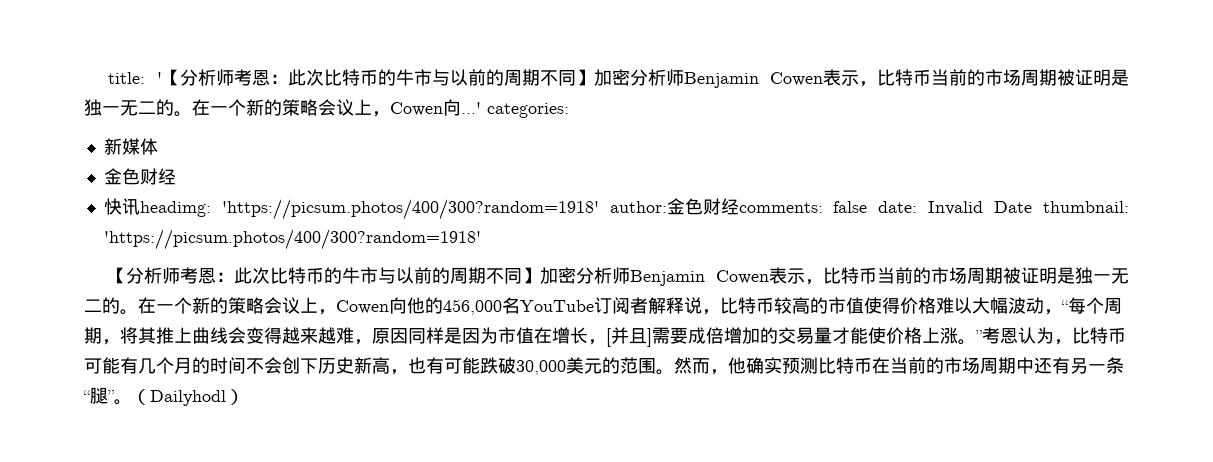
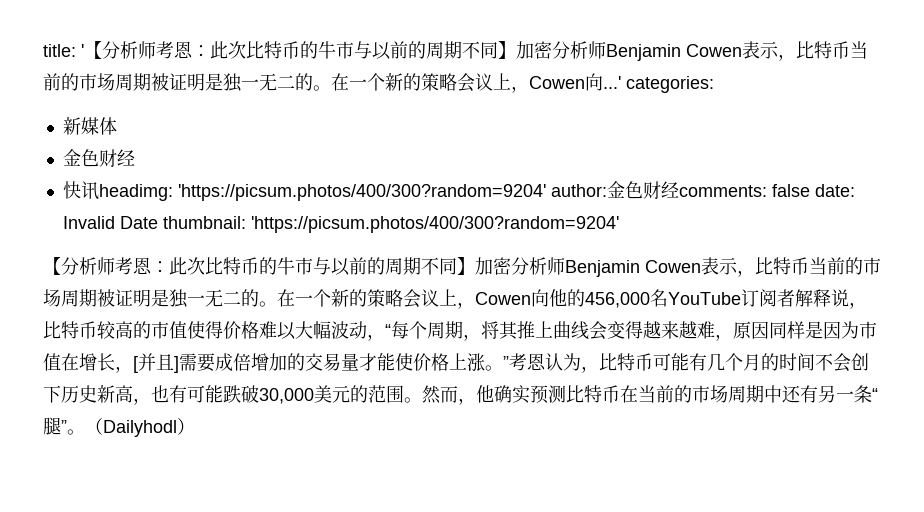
- 快讯headimg: 'https://picsum.photos/400/300?random=1918' author:金色财经comments: false date: Invalid Date thumbnail: 'https://picsum.photos/400/300?random=1918'
+ 快讯headimg: 'https://picsum.photos/400/300?random=9204' author:金色财经comments: false date: Invalid Date thumbnail: 'https://picsum.photos/400/300?random=9204'

